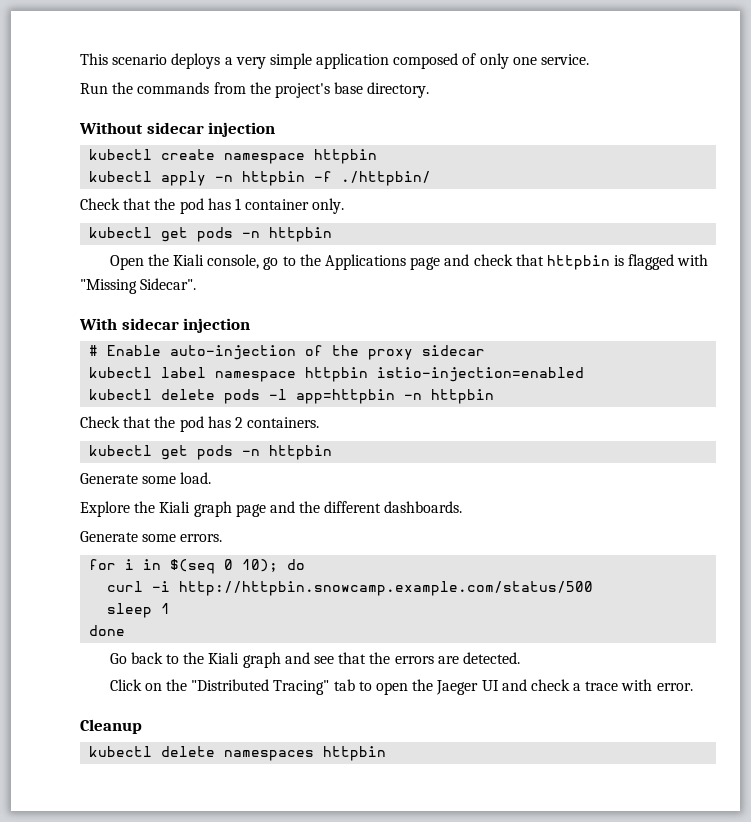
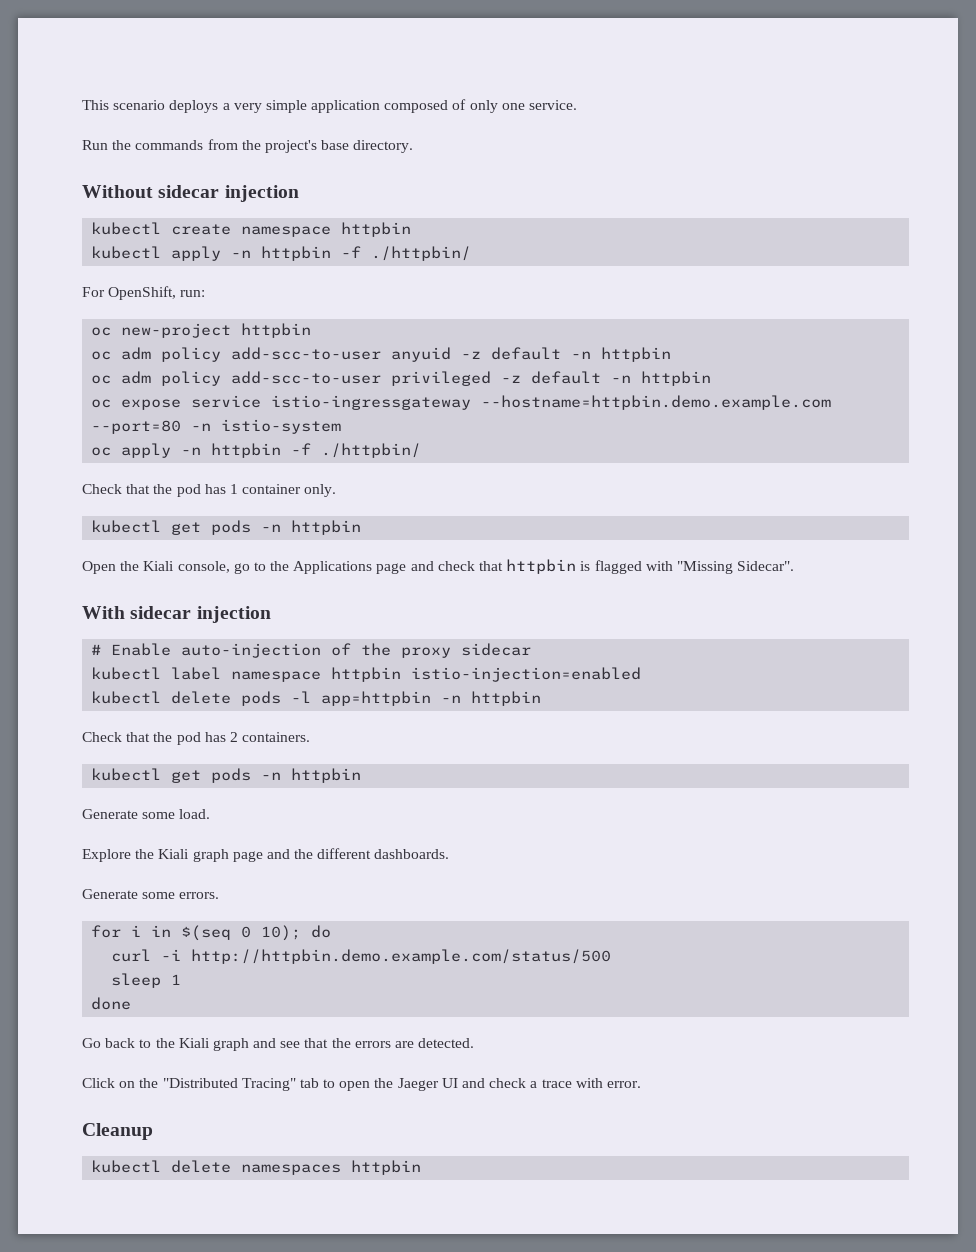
+ For OpenShift, run:
+ oc new-project httpbin
+ oc adm policy add-scc-to-user anyuid -z default -n httpbin
+ oc adm policy add-scc-to-user privileged -z default -n httpbin
+ oc expose service istio-ingressgateway --hostname=httpbin.demo.example.com --port=80 -n istio-system
+ oc apply -n httpbin -f ./httpbin/
- curl -i http://httpbin.snowcamp.example.com/status/500
+ curl -i http://httpbin.demo.example.com/status/500

